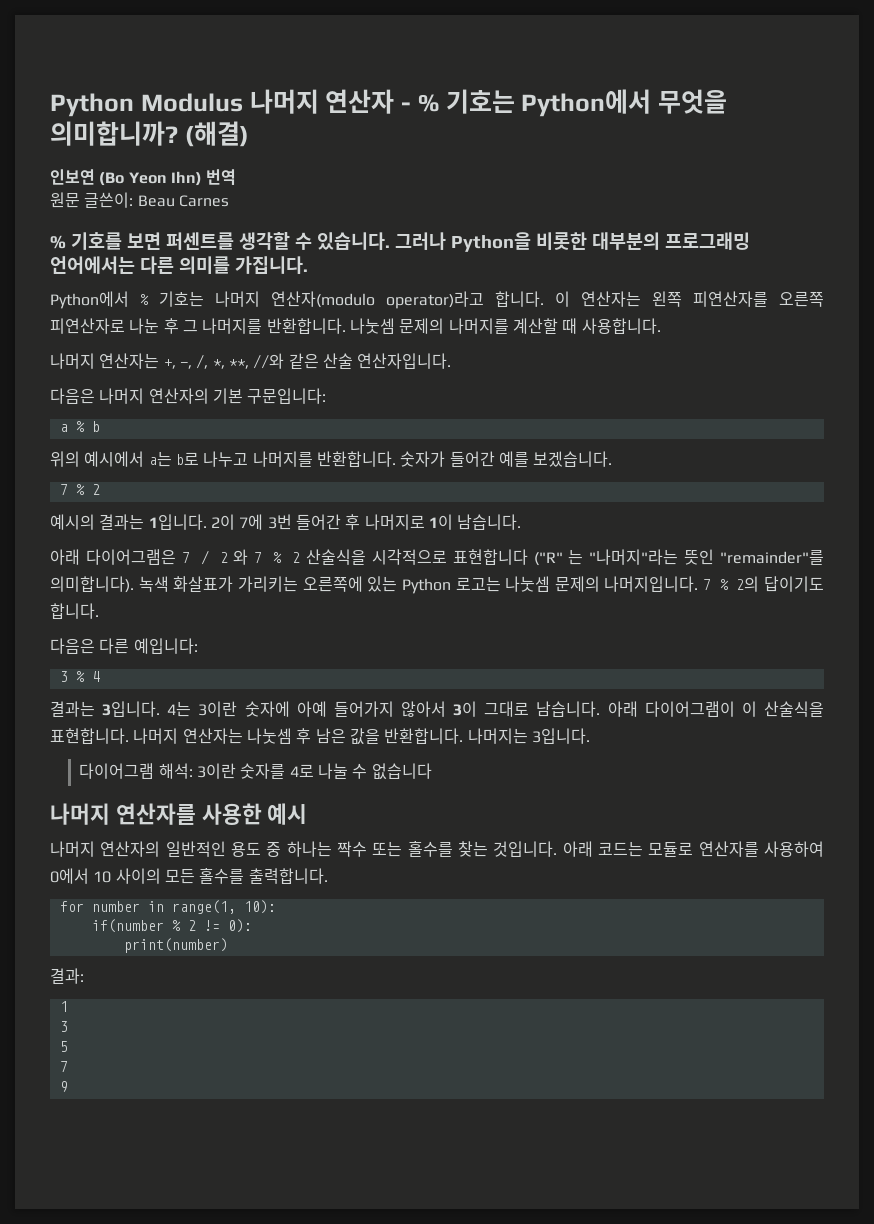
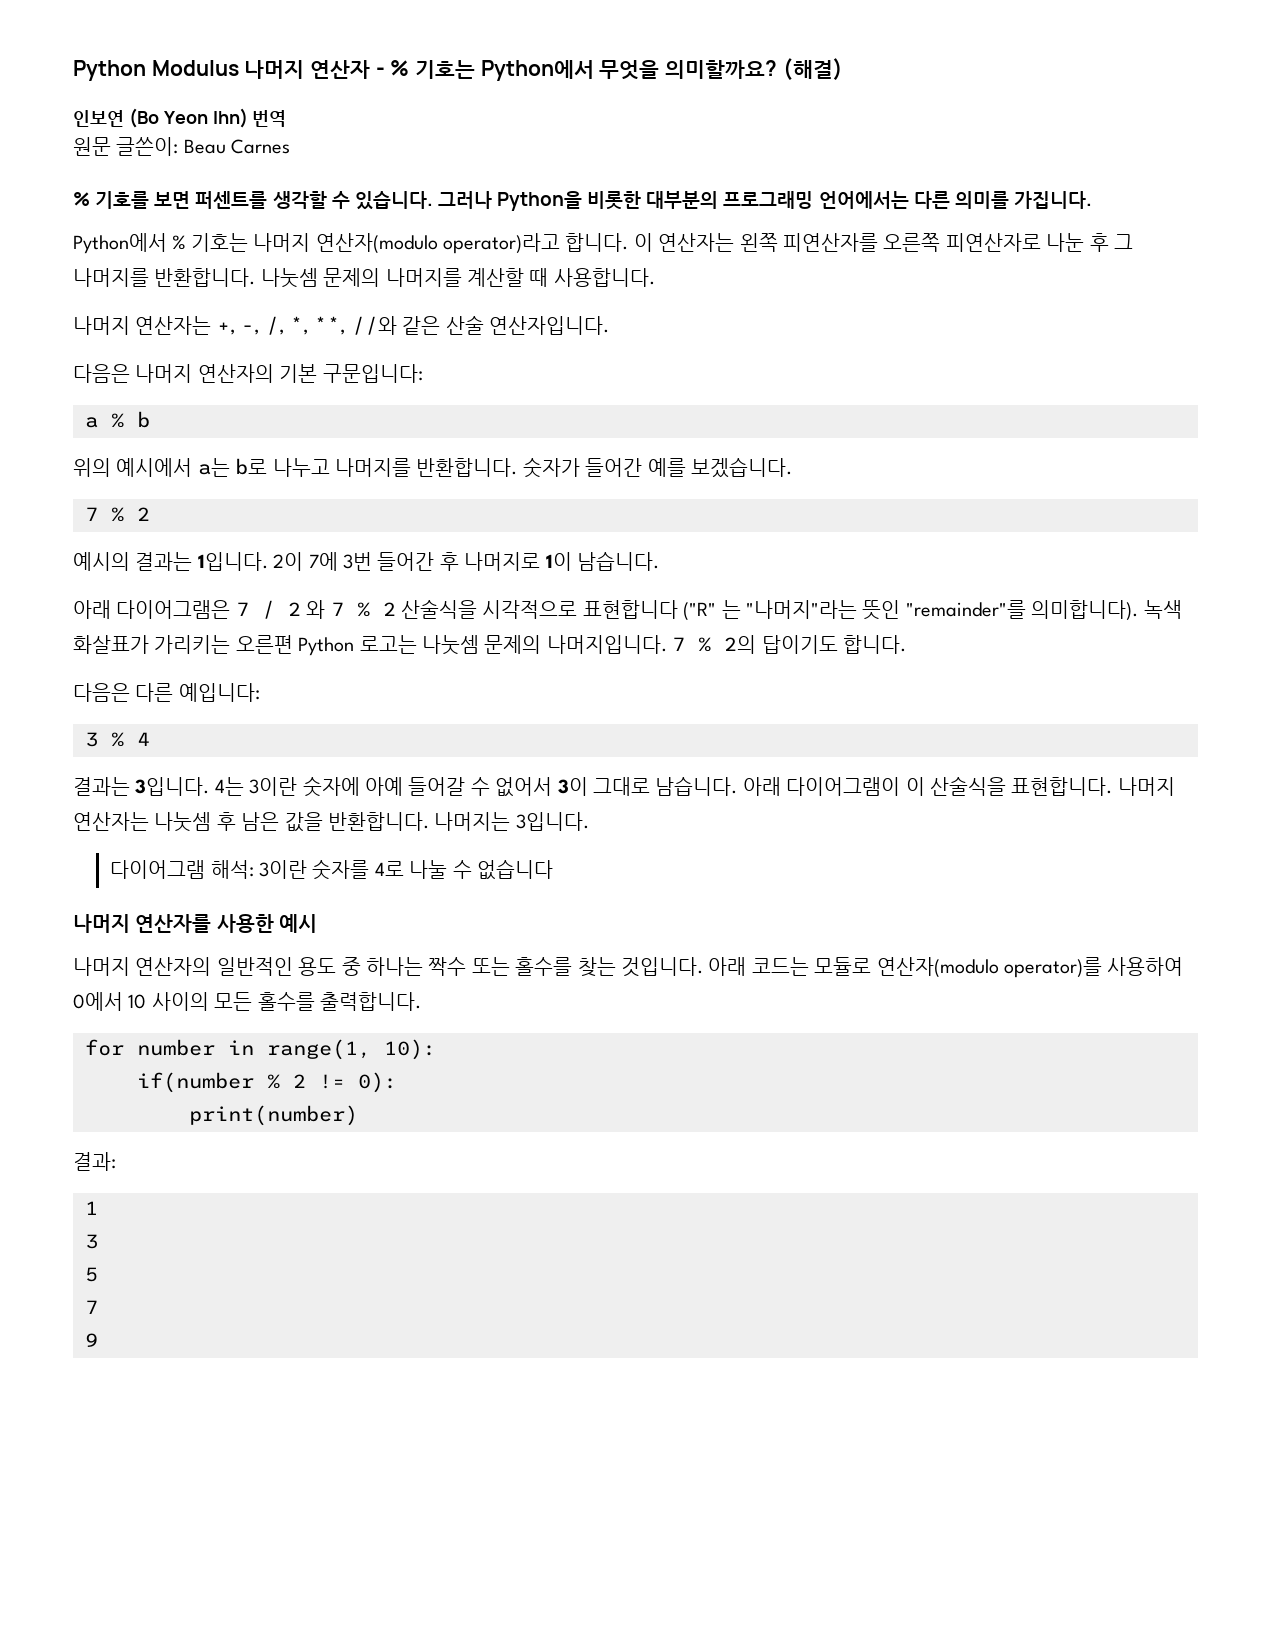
- Python Modulus 나머지 연산자 - % 기호는 Python에서 무엇을 의미합니까?
+ Python Modulus 나머지 연산자 - % 기호는 Python에서 무엇을 의미할까요?
- 녹색 화살표가 가리키는 오른쪽에 있는 Python 로고는 나눗셈 문제의 나머지입니다.
+ 녹색 화살표가 가리키는 오른편 Python 로고는 나눗셈 문제의 나머지입니다.
- 4는 3이란 숫자에 아예 들어가지 않아서 3이 그대로 남습니다.
+ 4는 3이란 숫자에 아예 들어갈 수 없어서 3이 그대로 남습니다.
- 아래 코드는 모듈로 연산자를 사용하여 0에서 10 사이의 모든 홀수를 출력합니다.
+ 아래 코드는 모듈로 연산자(modulo operator)를 사용하여 0에서 10 사이의 모든 홀수를 출력합니다.

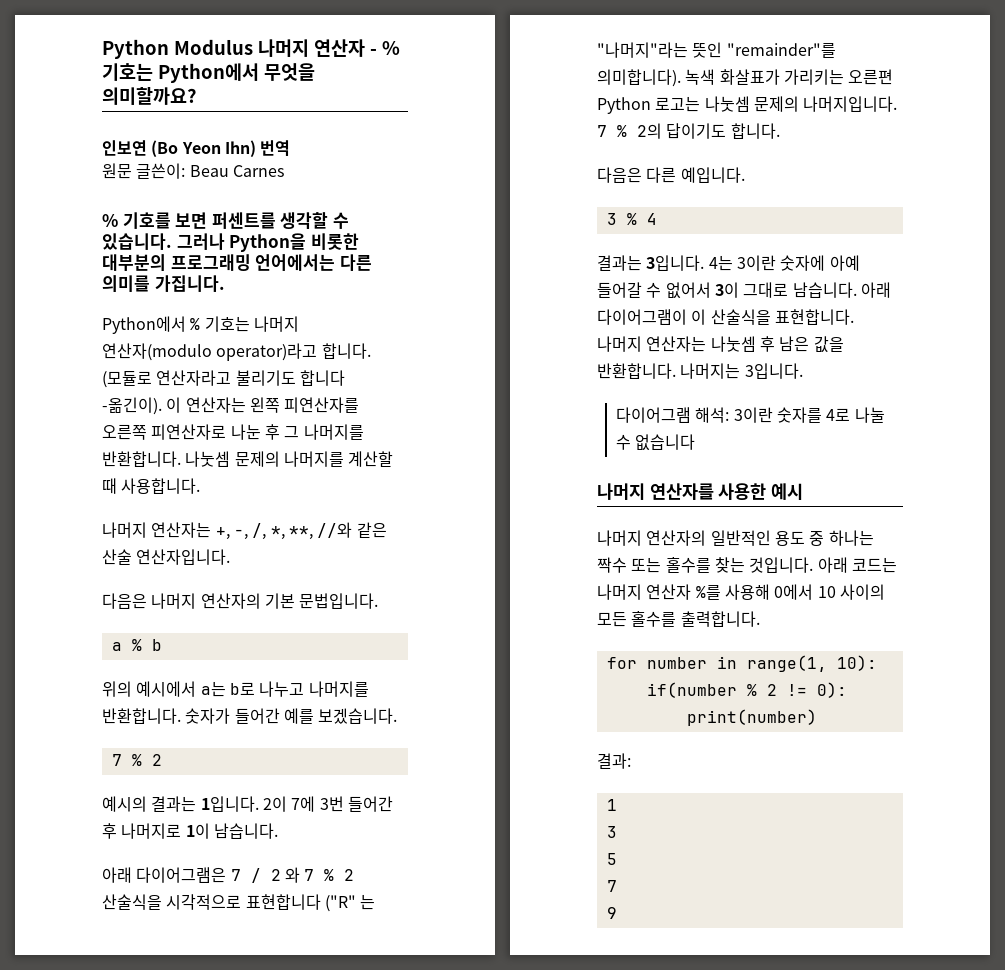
- (해결)
+ (모듈로 연산자라고 불리기도 합니다 -옮긴이).
- 다음은 나머지 연산자의 기본 구문입니다:
+ 다음은 나머지 연산자의 기본 문법입니다.
- 다음은 다른 예입니다:
+ 다음은 다른 예입니다.
- 아래 코드는 모듈로 연산자(modulo operator)를 사용하여 0에서 10 사이의 모든 홀수를 출력합니다.
+ 아래 코드는 나머지 연산자 %를 사용해 0에서 10 사이의 모든 홀수를 출력합니다.

